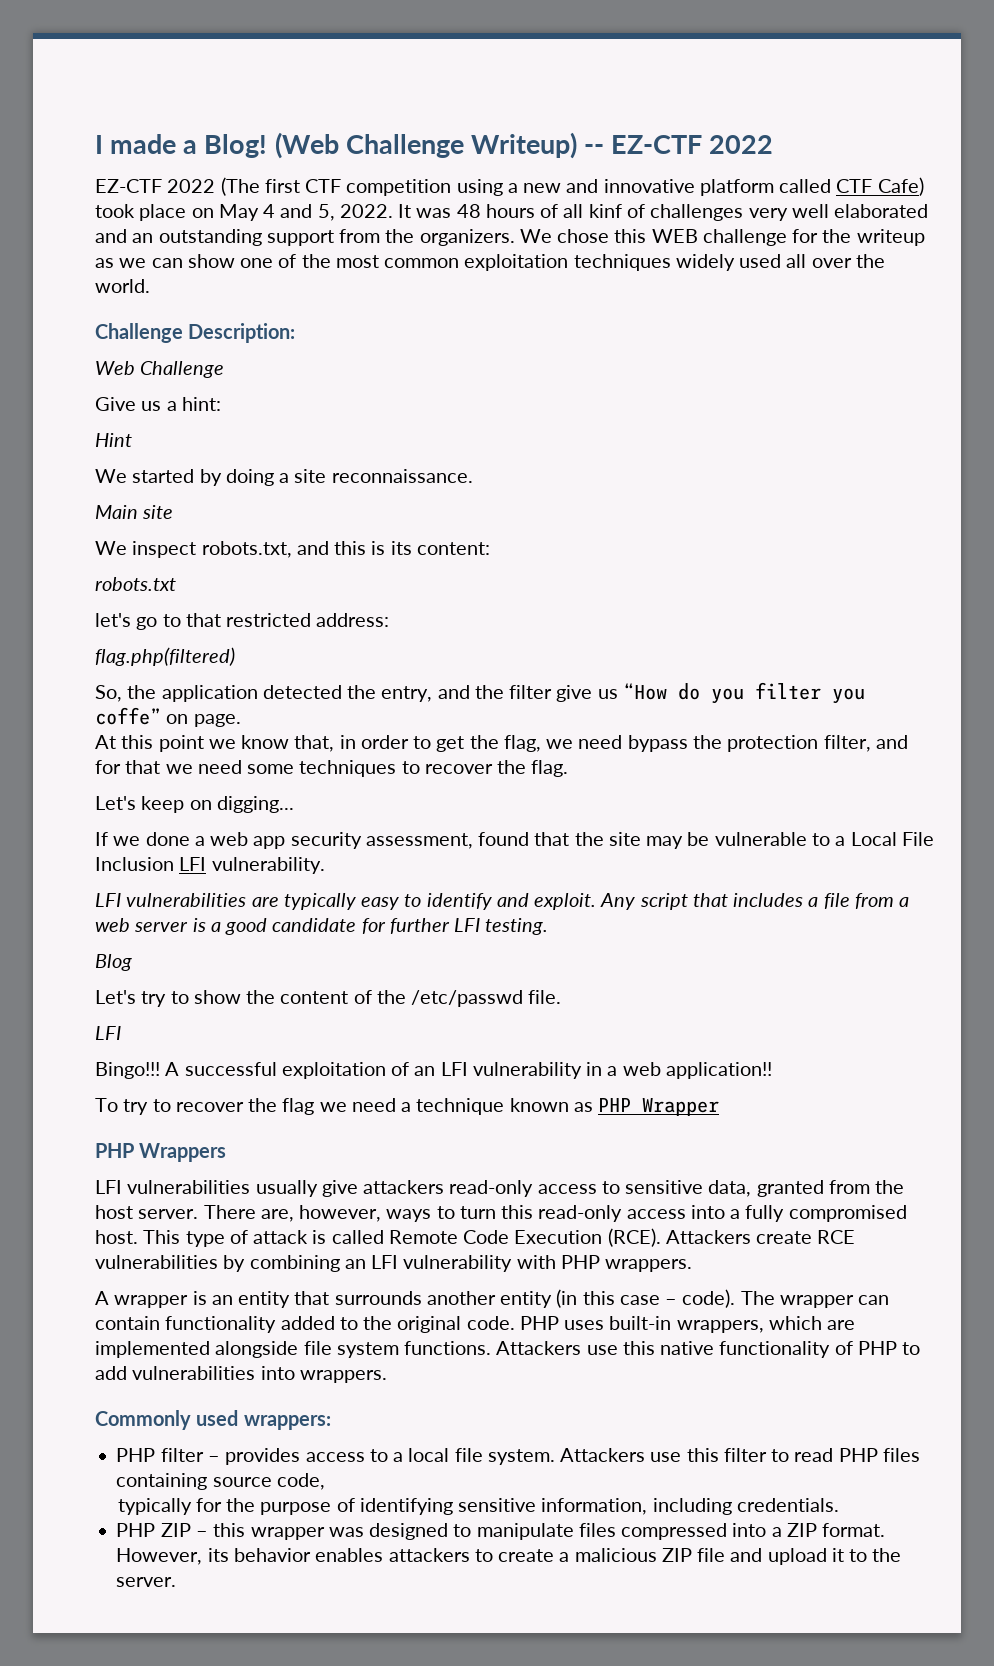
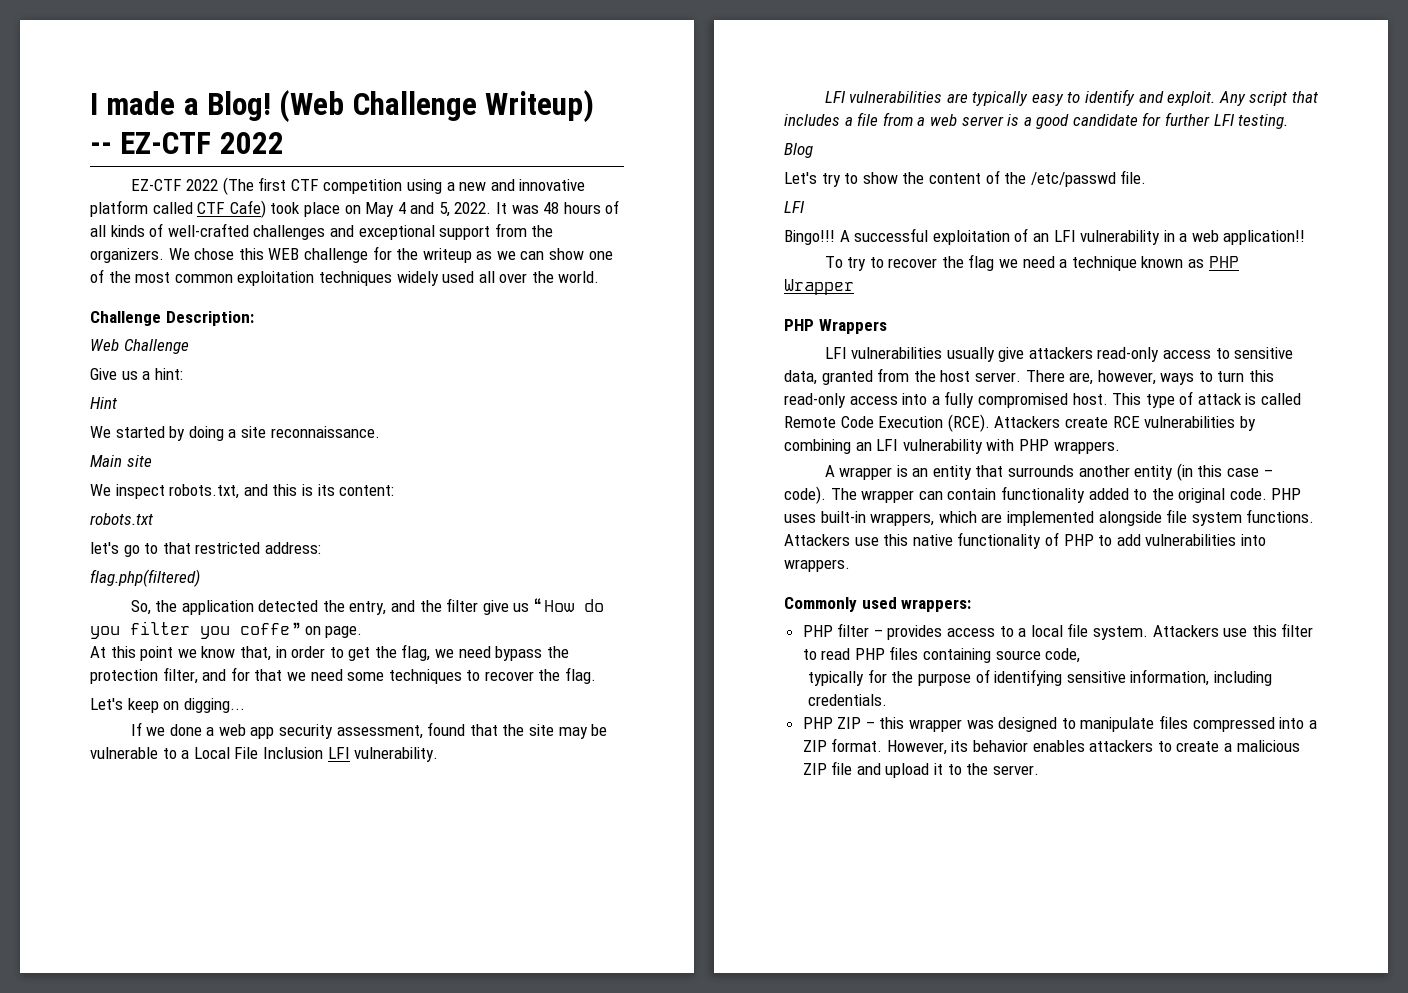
- It was 48 hours of all kinf of challenges very well elaborated and an outstanding support from the organizers.
+ It was 48 hours of all kinds of well-crafted challenges and exceptional support from the organizers.

